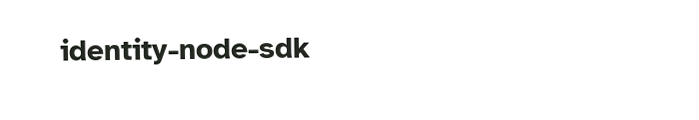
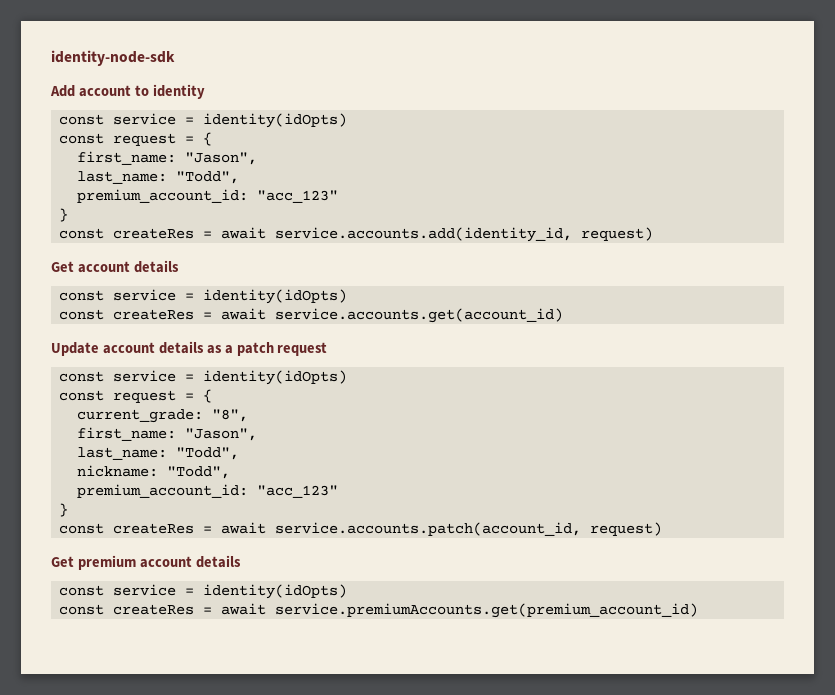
+ Add account to identity
+ const service = identity(idOpts)
+ const request = {
+ first_name: "Jason",
+ last_name: "Todd",
+ premium_account_id: "acc_123"
+ }
+ const createRes = await service.accounts.add(identity_id, request)
+ Get account details
+ const service = identity(idOpts)
+ const createRes = await service.accounts.get(account_id)
+ Update account details as a patch request
+ const service = identity(idOpts)
+ const request = {
+ current_grade: "8",
+ first_name: "Jason",
+ last_name: "Todd",
+ nickname: "Todd",
+ premium_account_id: "acc_123"
+ }
+ const createRes = await service.accounts.patch(account_id, request)
+ Get premium account details
+ const service = identity(idOpts)
+ const createRes = await service.premiumAccounts.get(premium_account_id)

